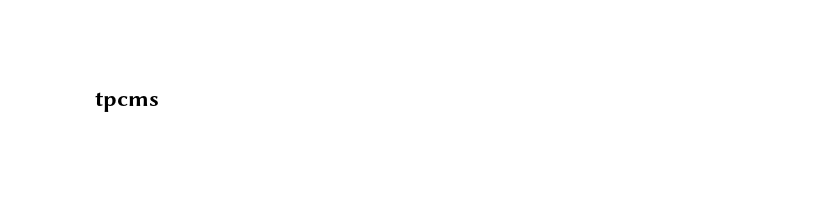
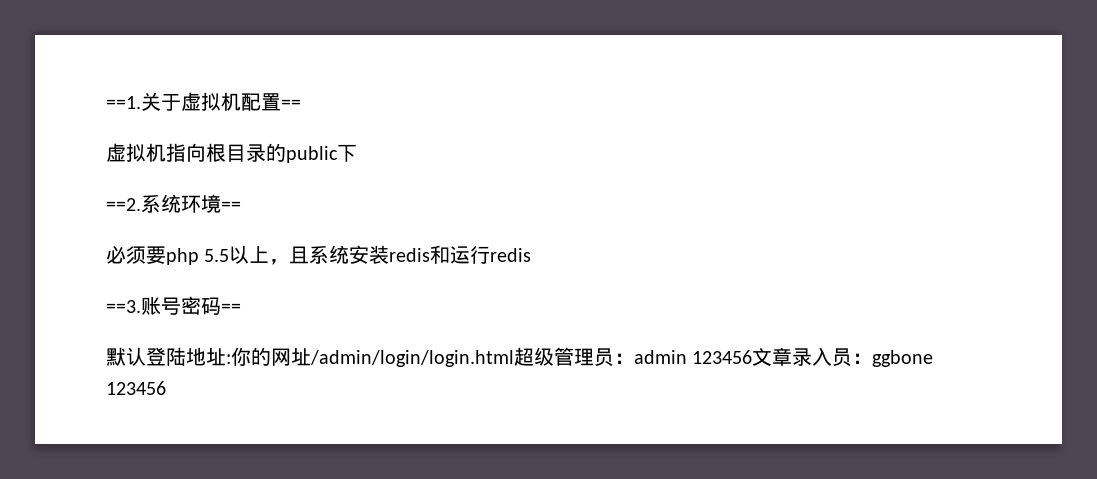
- tpcms
+ ==1.关于虚拟机配置==
+ 虚拟机指向根目录的public下
+ ==2.系统环境==
+ 必须要php 5.5以上，且系统安装redis和运行redis
+ ==3.账号密码==
+ 默认登陆地址:你的网址/admin/login/login.html超级管理员：admin 123456文章录入员：ggbone 123456

